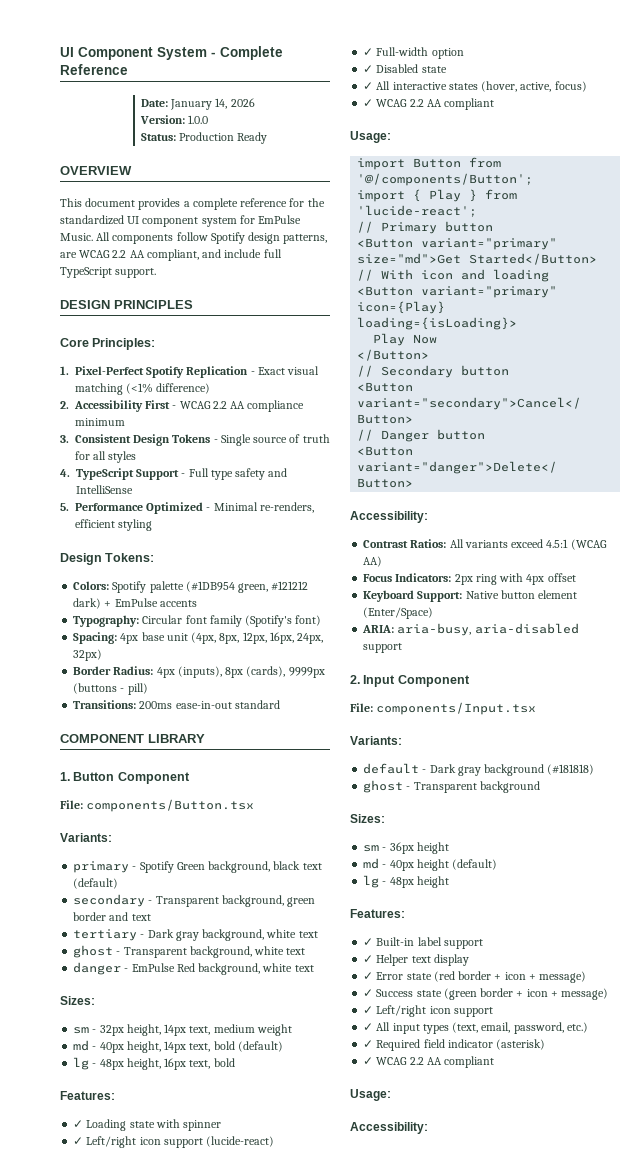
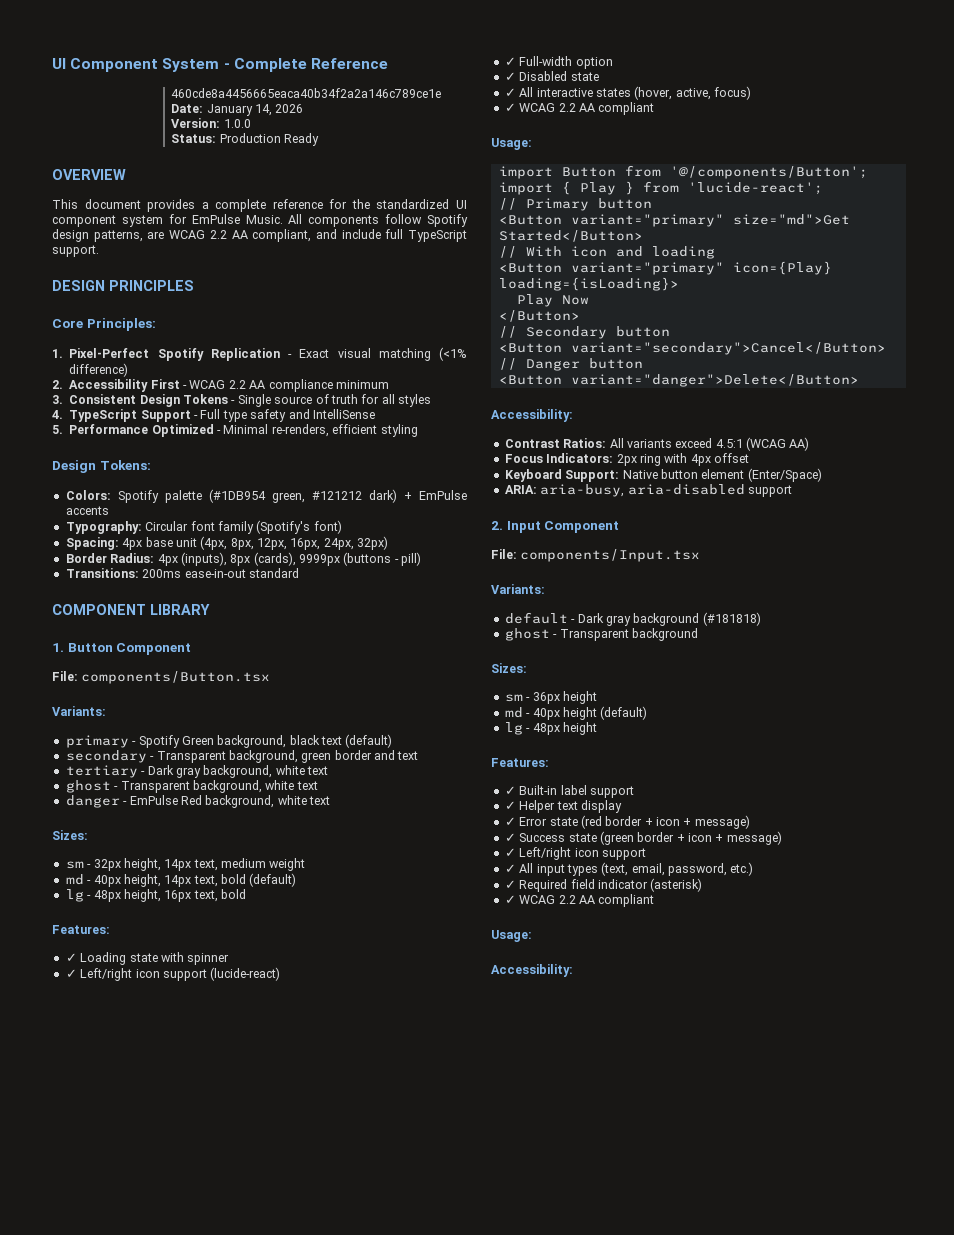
- Date: January 14, 2026
+ 460cde8a4456665eaca40b34f2a2a146c789ce1e Date: January 14, 2026

